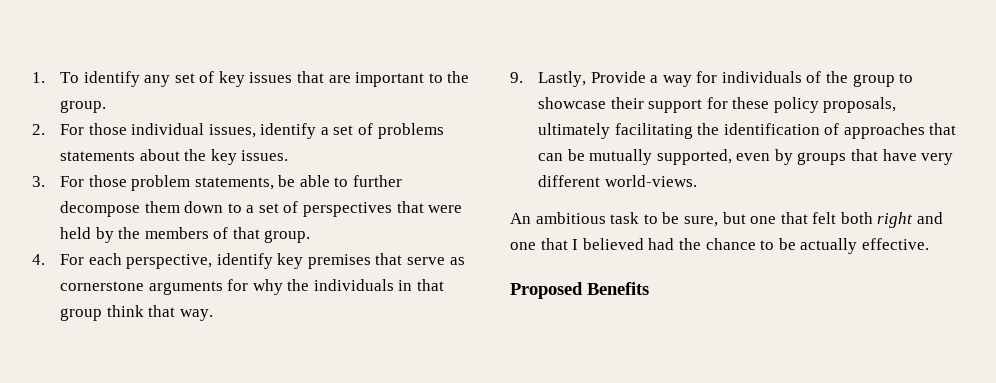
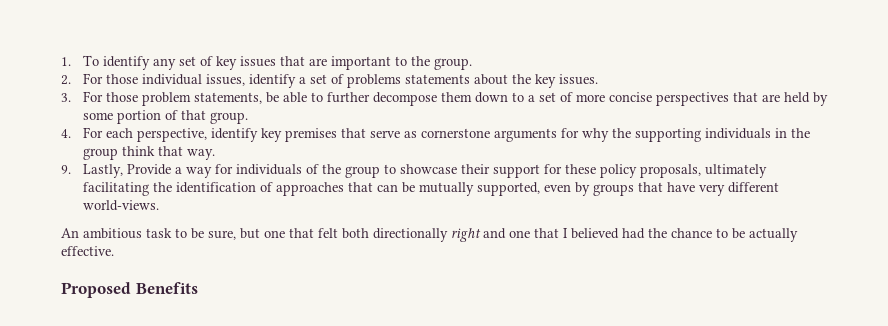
- 3. For those problem statements, be able to further decompose them down to a set of perspectives that were held by the members of that group.
+ 3. For those problem statements, be able to further decompose them down to a set of more concise perspectives that are held by some portion of that group.
- 4. For each perspective, identify key premises that serve as cornerstone arguments for why the individuals in that group think that way.
+ 4. For each perspective, identify key premises that serve as cornerstone arguments for why the supporting individuals in the group think that way.
- An ambitious task to be sure, but one that felt both right and one that I believed had the chance to be actually effective.
+ An ambitious task to be sure, but one that felt both directionally right and one that I believed had the chance to be actually effective.

